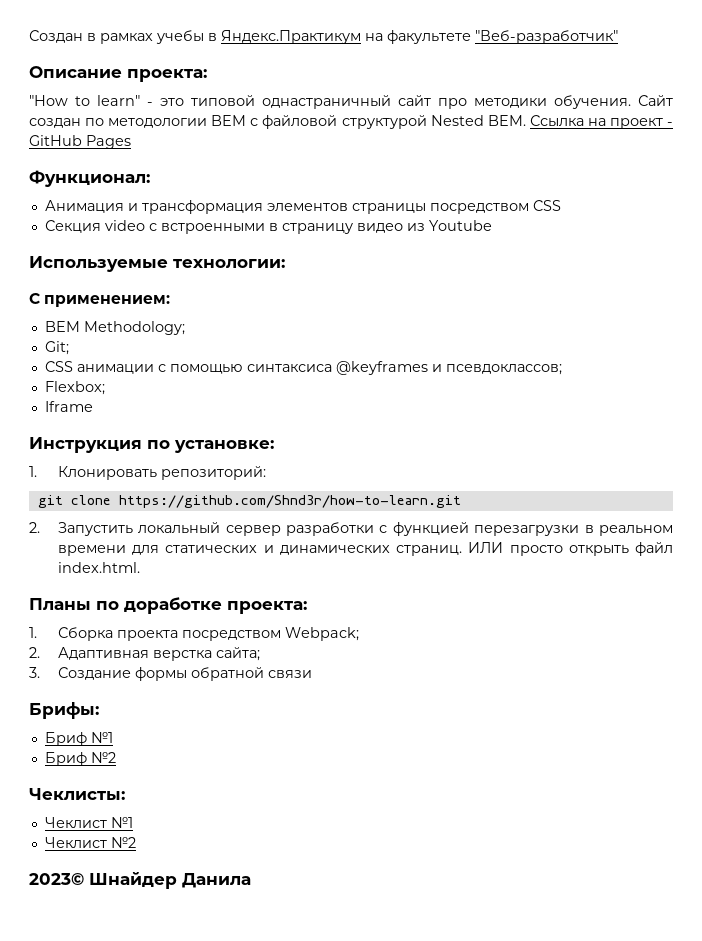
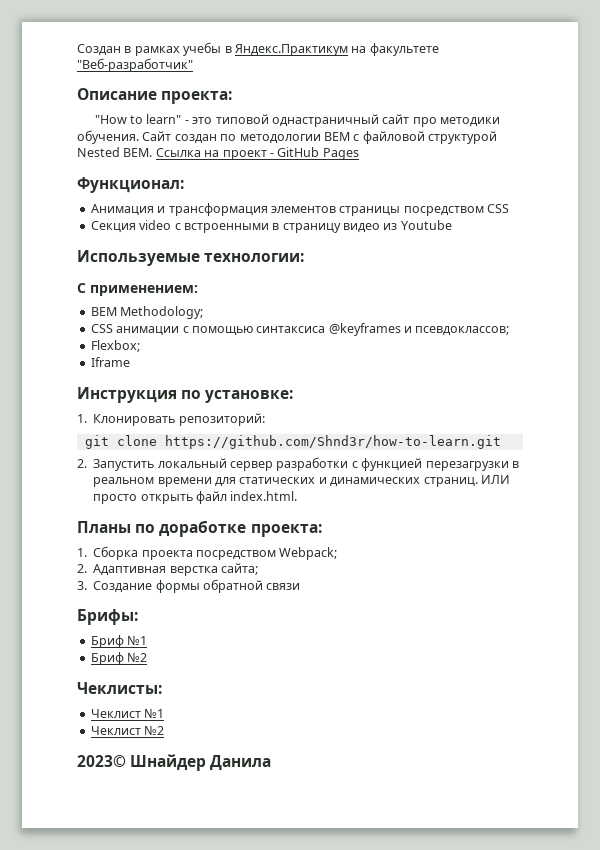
- Git;

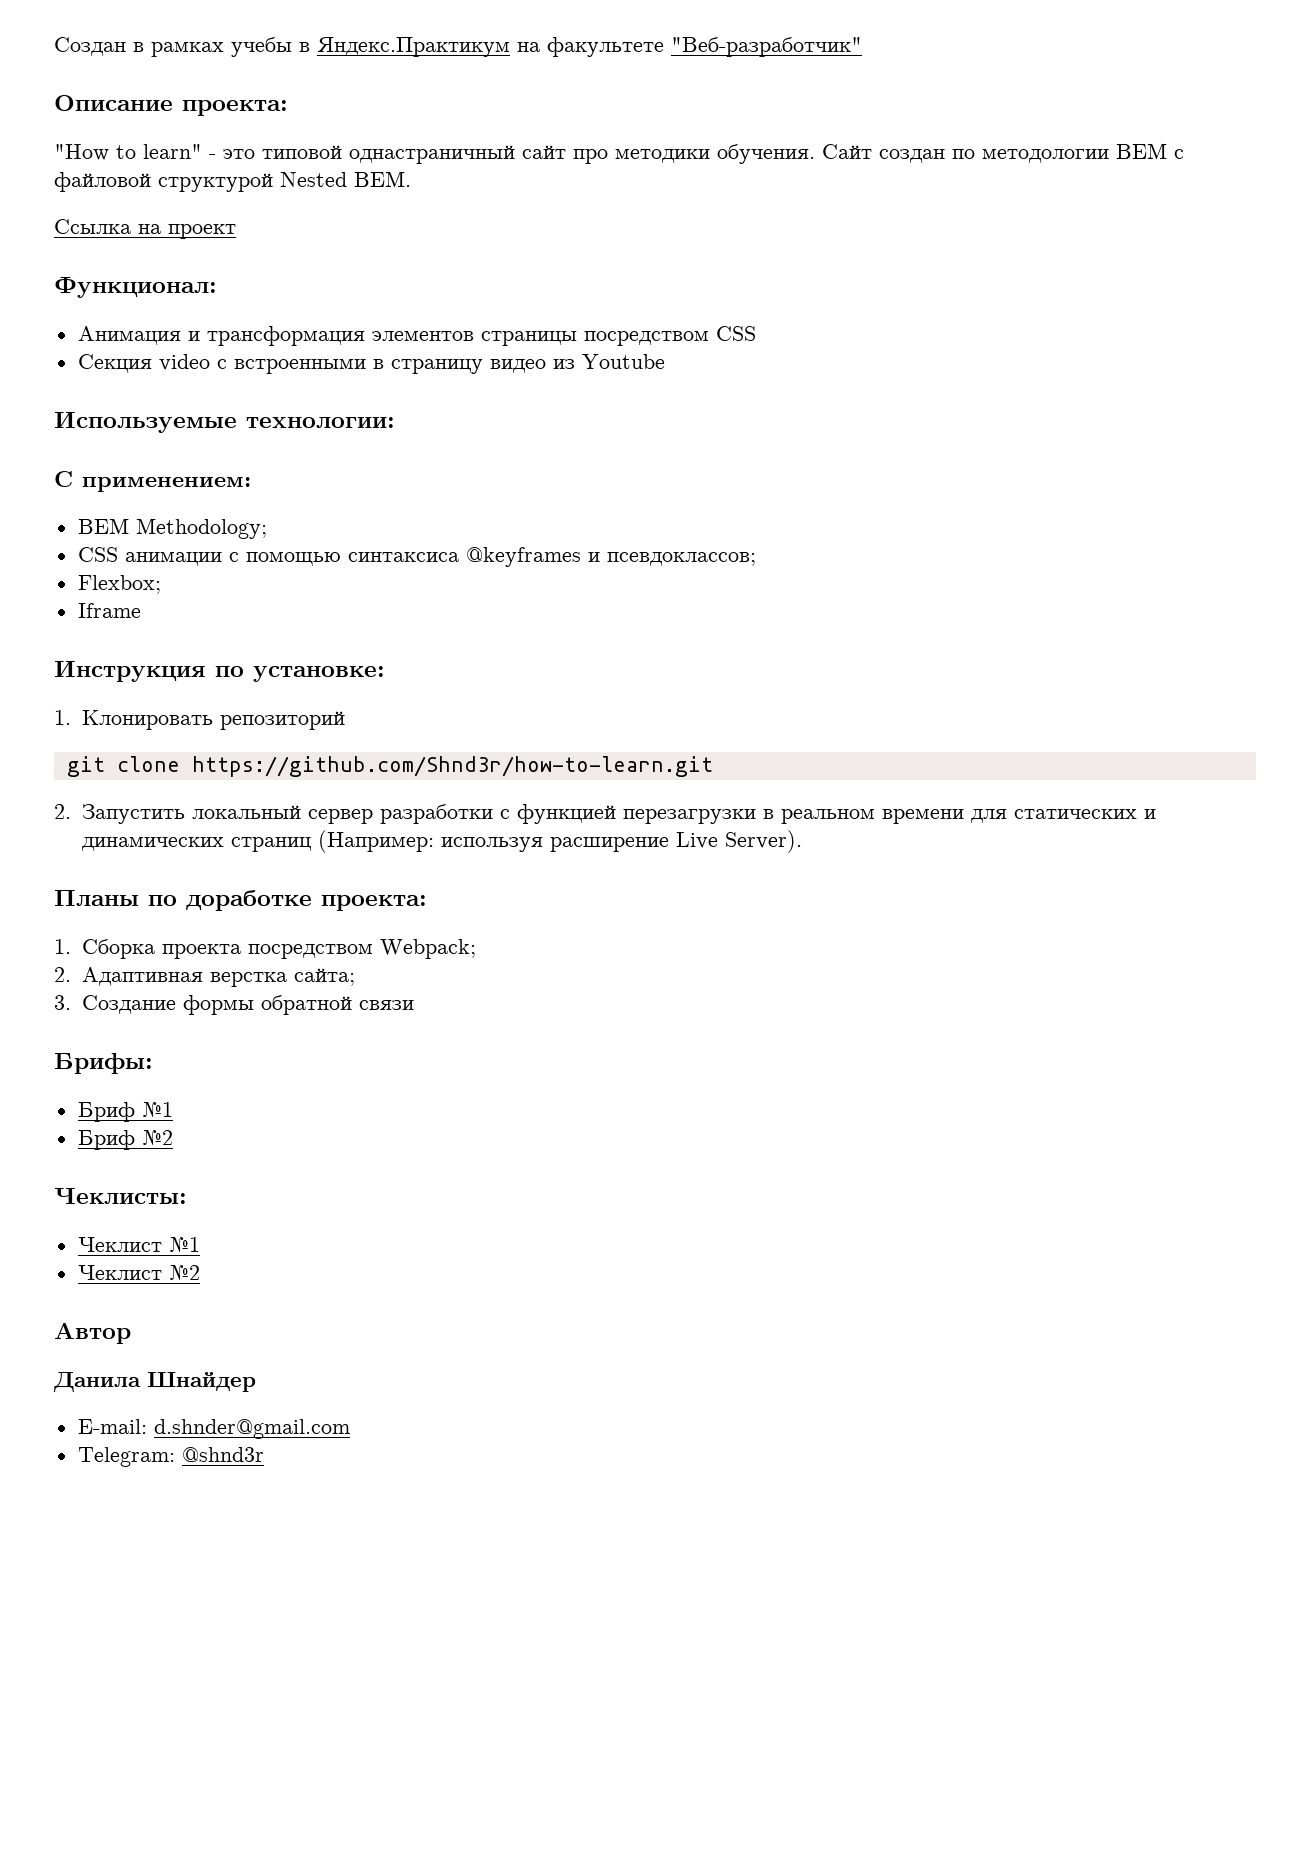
- Сайт создан по методологии BEM с файловой структурой Nested BEM. Ссылка на проект - GitHub Pages
+ Сайт создан по методологии BEM с файловой структурой Nested BEM.
+ Ссылка на проект
- 1. Клонировать репозиторий:
+ 1. Клонировать репозиторий
- 2. Запустить локальный сервер разработки с функцией перезагрузки в реальном времени для статических и динамических страниц. ИЛИ просто открыть файл index.html.
+ 2. Запустить локальный сервер разработки с функцией перезагрузки в реальном времени для статических и динамических страниц (Например: используя расширение Live Server).
- 2023© Шнайдер Данила
+ Автор
+ Данила Шнайдер
+ E-mail: d.shnder@gmail.com
+ Telegram: @shnd3r

